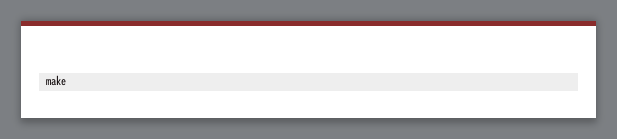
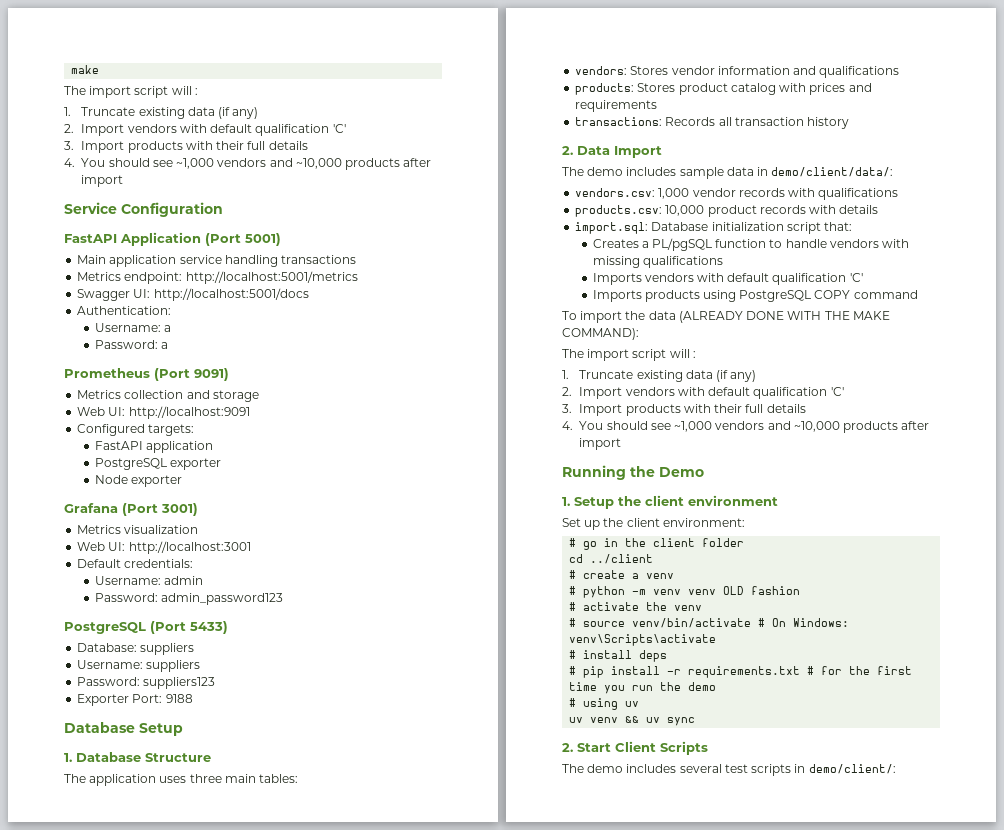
  make
+ The import script will :
+ 1. Truncate existing data (if any)
+ 2. Import vendors with default qualification 'C'
+ 3. Import products with their full details
+ 4. You should see ~1,000 vendors and ~10,000 products after import
+ Service Configuration
+ FastAPI Application (Port 5001)
+ Main application service handling transactions
+ Metrics endpoint: http://localhost:5001/metrics
+ Swagger UI: http://localhost:5001/docs
+ Authentication:
+ Username: a
+ Password: a
+ Prometheus (Port 9091)
+ Metrics collection and storage
+ Web UI: http://localhost:9091
+ Configured targets:
+ FastAPI application
+ PostgreSQL exporter
+ Node exporter
+ Grafana (Port 3001)
+ Metrics visualization
+ Web UI: http://localhost:3001
+ Default credentials:
+ Username: admin
+ Password: admin_password123
+ PostgreSQL (Port 5433)
+ Database: suppliers
+ Username: suppliers
+ Password: suppliers123
+ Exporter Port: 9188
+ Database Setup
+ 1. Database Structure
+ The application uses three main tables:
+ vendors: Stores vendor information and qualifications
+ products: Stores product catalog with prices and requirements
+ transactions: Records all transaction history
+ 2. Data Import
+ The demo includes sample data in demo/client/data/:
+ vendors.csv: 1,000 vendor records with qualifications
+ products.csv: 10,000 product records with details
+ import.sql: Database initialization script that:
+ Creates a PL/pgSQL function to handle vendors with missing qualifications
+ Imports vendors with default qualification 'C'
+ Imports products using PostgreSQL COPY command
+ To import the data (ALREADY DONE WITH THE MAKE COMMAND):
+ The import script will :
+ 1. Truncate existing data (if any)
+ 2. Import vendors with default qualification 'C'
+ 3. Import products with their full details
+ 4. You should see ~1,000 vendors and ~10,000 products after import
+ Running the Demo
+ 1. Setup the client environment
+ Set up the client environment:
+ # go in the client folder
+ cd ../client
+ # create a venv
+ # python -m venv venv OLD fashion
+ # activate the venv
+ # source venv/bin/activate # On Windows: venv\Scripts\activate
+ # install deps
+ # pip install -r requirements.txt # for the first time you run the demo
+ # using uv
+ uv venv && uv sync
+ 2. Start Client Scripts
+ The demo includes several test scripts in demo/client/:

